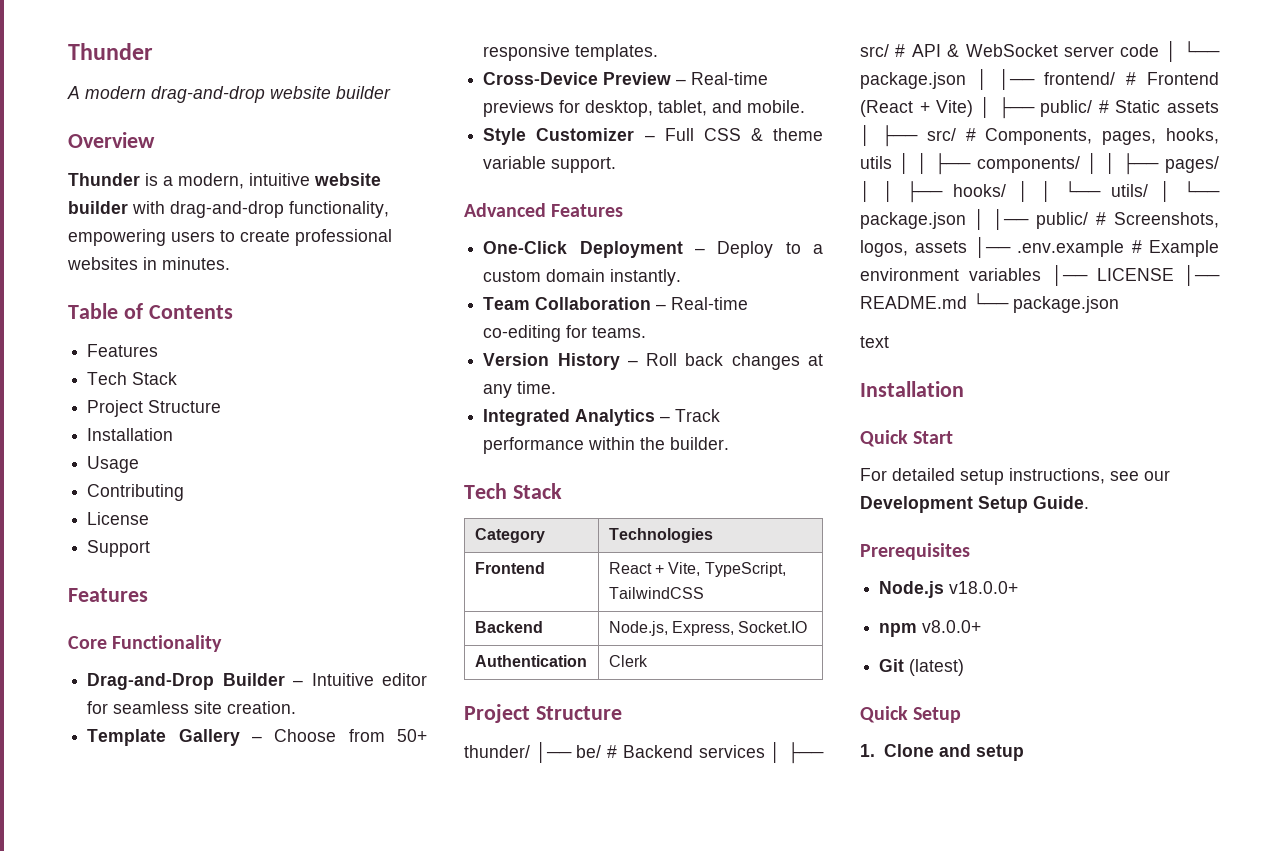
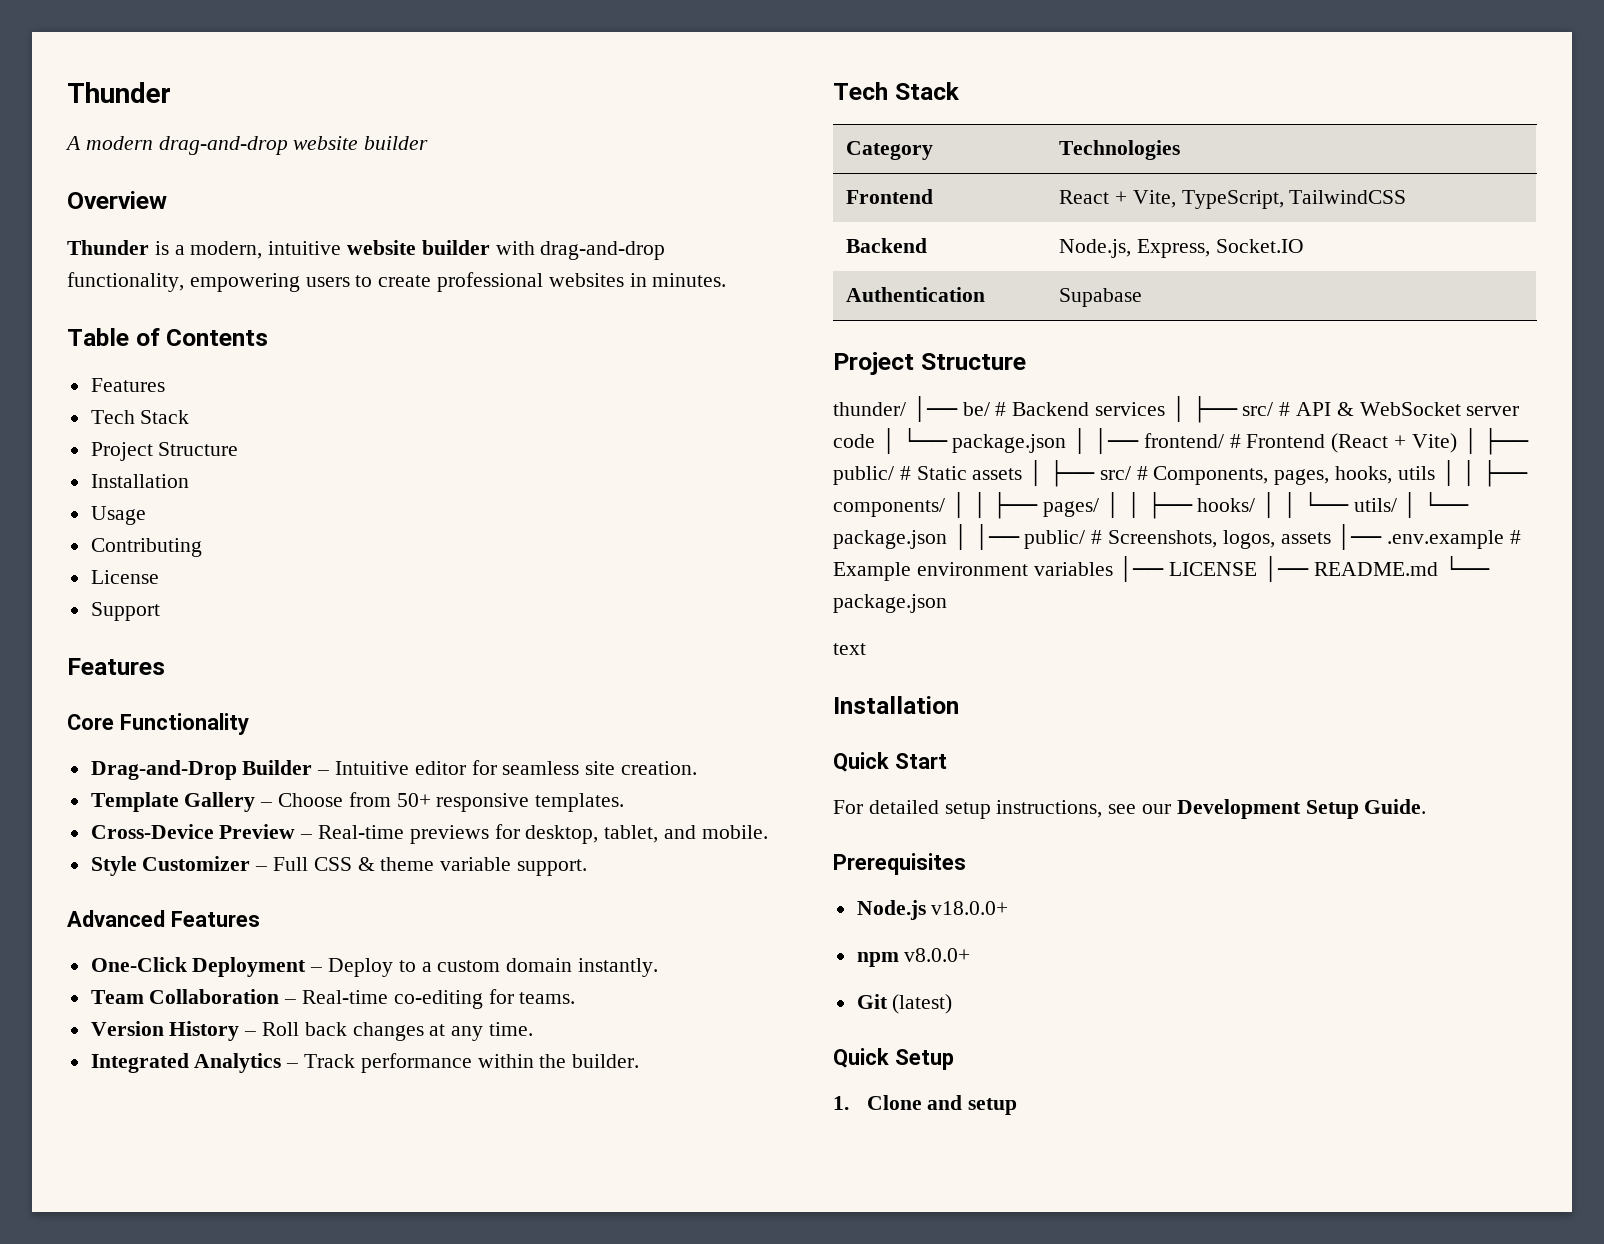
- Authentication | Clerk
+ Authentication | Supabase

